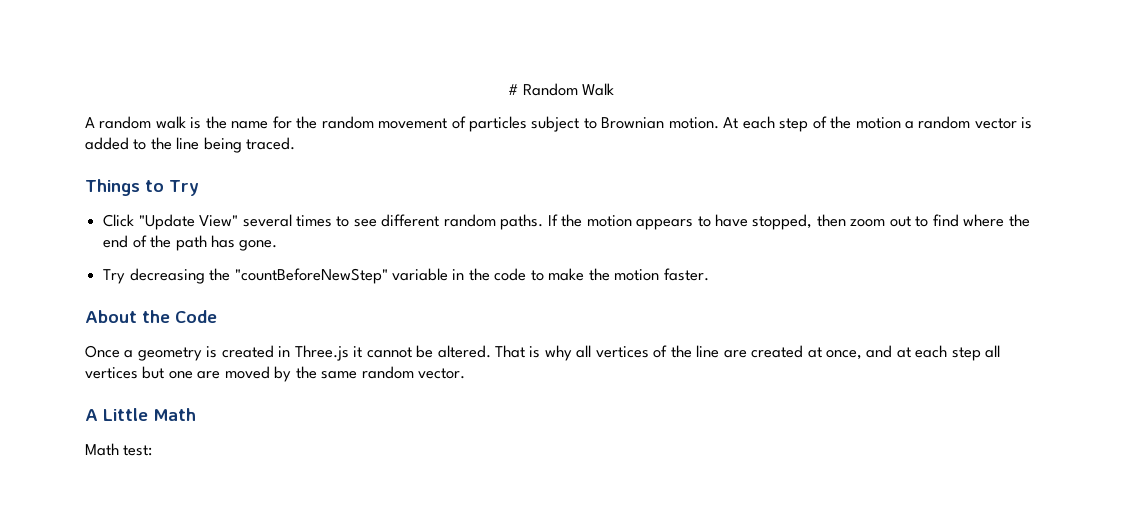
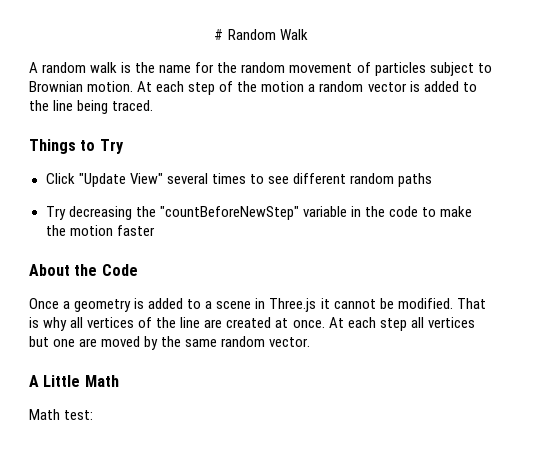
- Click "Update View" several times to see different random paths. If the motion appears to have stopped, then zoom out to find where the end of the path has gone.
+ Click "Update View" several times to see different random paths
- Try decreasing the "countBeforeNewStep" variable in the code to make the motion faster.
+ Try decreasing the "countBeforeNewStep" variable in the code to make the motion faster
- Once a geometry is created in Three.js it cannot be altered.
+ Once a geometry is added to a scene in Three.js it cannot be modified.
- That is why all vertices of the line are created at once, and at each step all vertices but one are moved by the same random vector.
+ That is why all vertices of the line are created at once. At each step all vertices but one are moved by the same random vector.

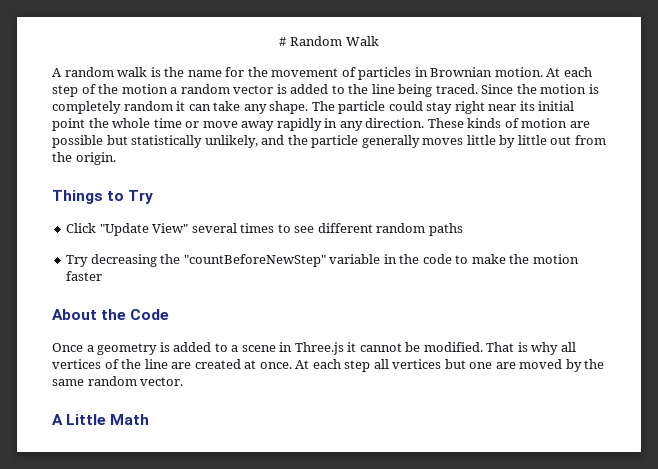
- A random walk is the name for the random movement of particles subject to Brownian motion.
+ A random walk is the name for the movement of particles in Brownian motion.
+ Since the motion is completely random it can take any shape. The particle could stay right near its initial point the whole time or move away rapidly in any direction. These kinds of motion are possible but statistically unlikely, and the particle generally moves little by little out from the origin.
- Math test:

